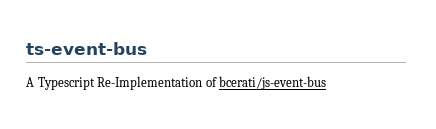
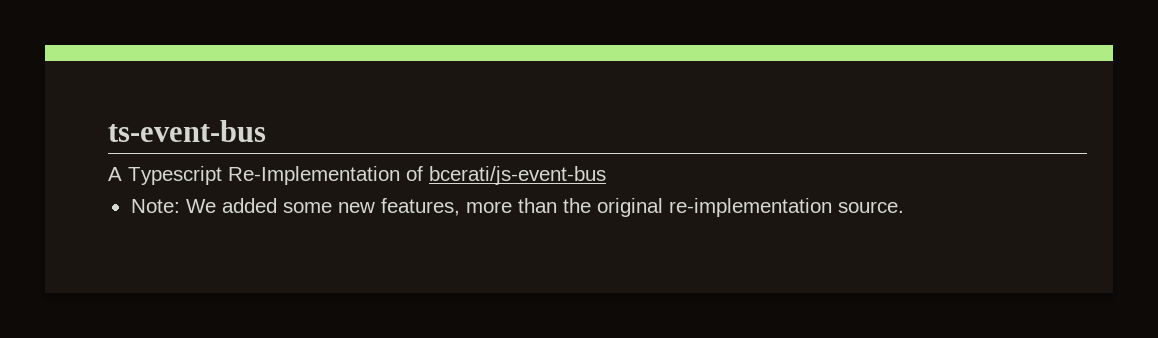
+ Note: We added some new features, more than the original re-implementation source.

